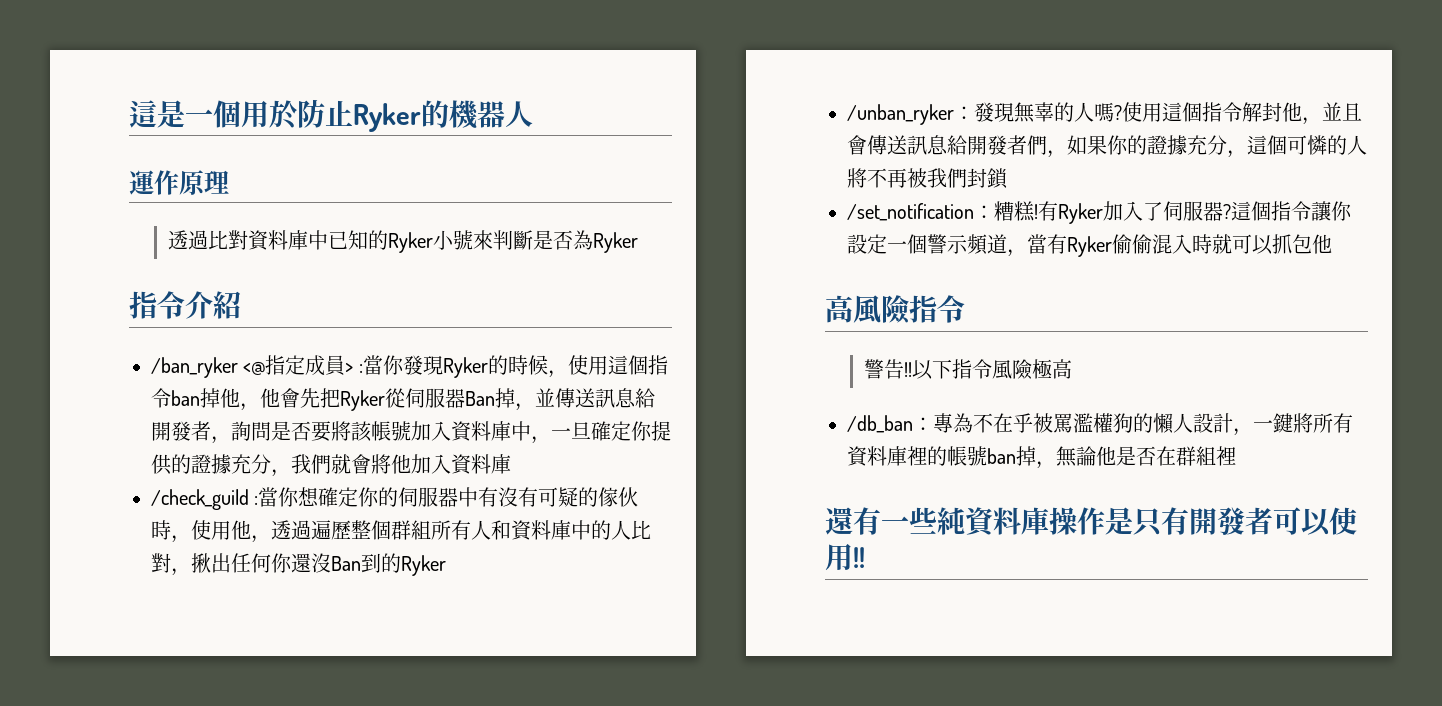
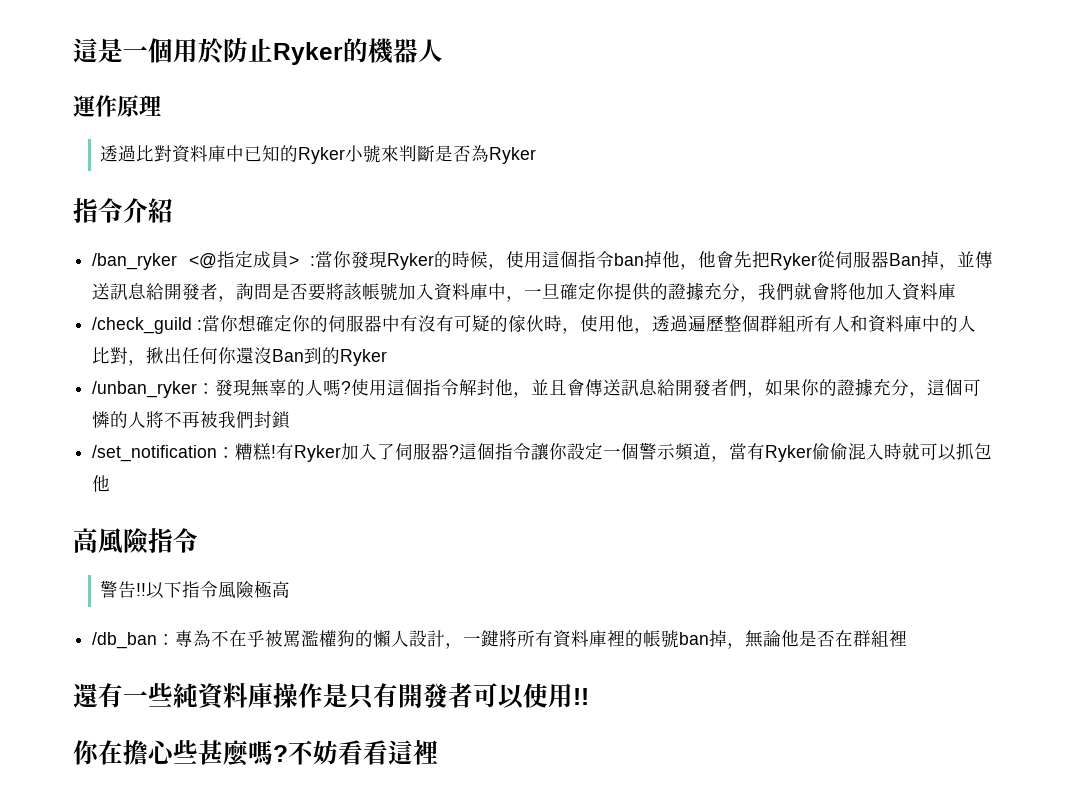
+ 你在擔心些甚麼嗎?不妨看看這裡

